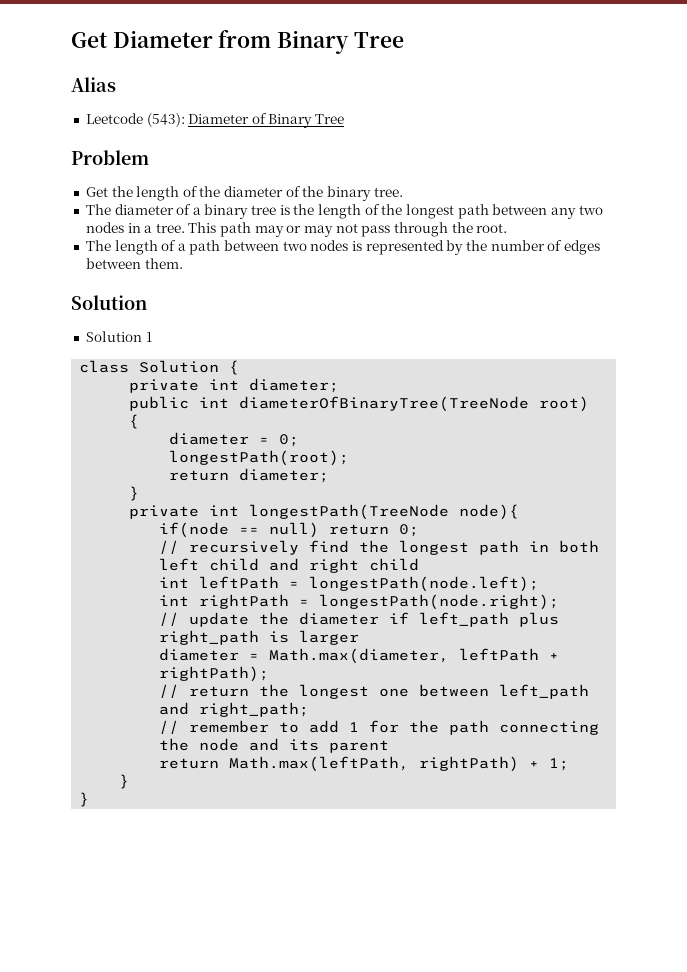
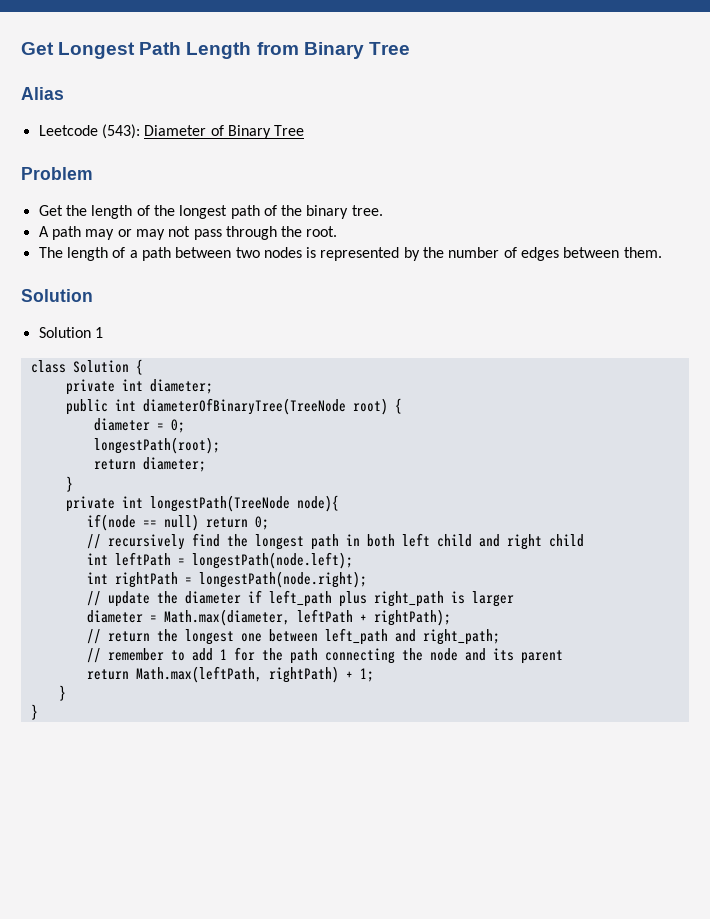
- Get Diameter from Binary Tree
+ Get Longest Path Length from Binary Tree
- Get the length of the diameter of the binary tree.
+ Get the length of the longest path of the binary tree.
- The diameter of a binary tree is the length of the longest path between any two nodes in a tree. This path may or may not pass through the root.
+ A path may or may not pass through the root.

